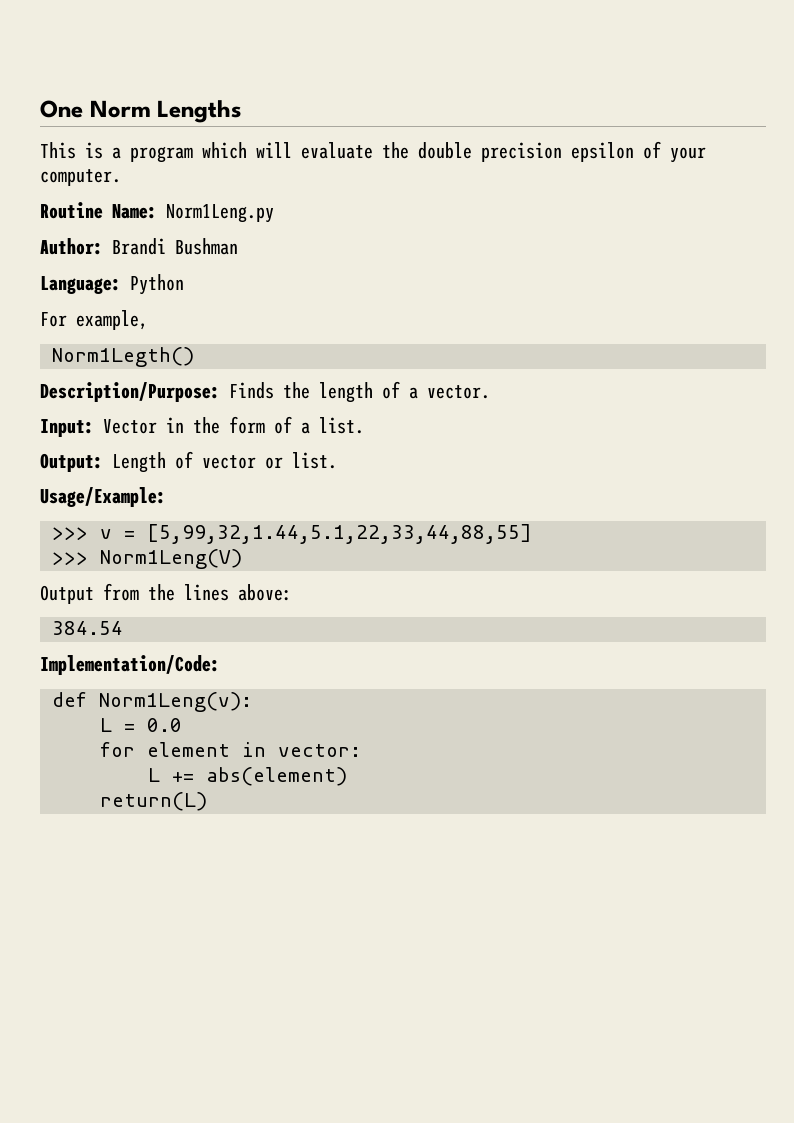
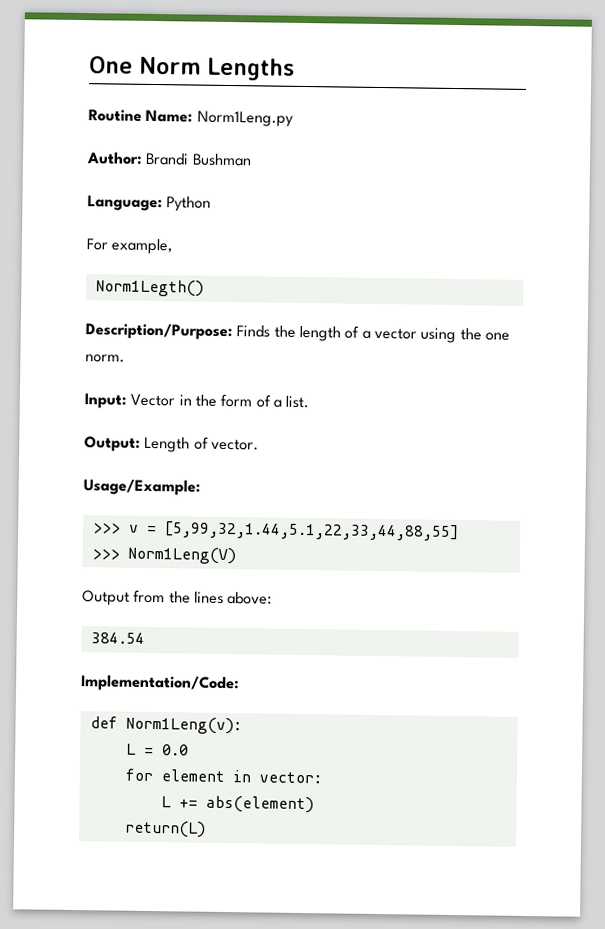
- This is a program which will evaluate the double precision epsilon of your computer.
- Description/Purpose: Finds the length of a vector.
+ Description/Purpose: Finds the length of a vector using the one norm.
- Output: Length of vector or list.
+ Output: Length of vector.

